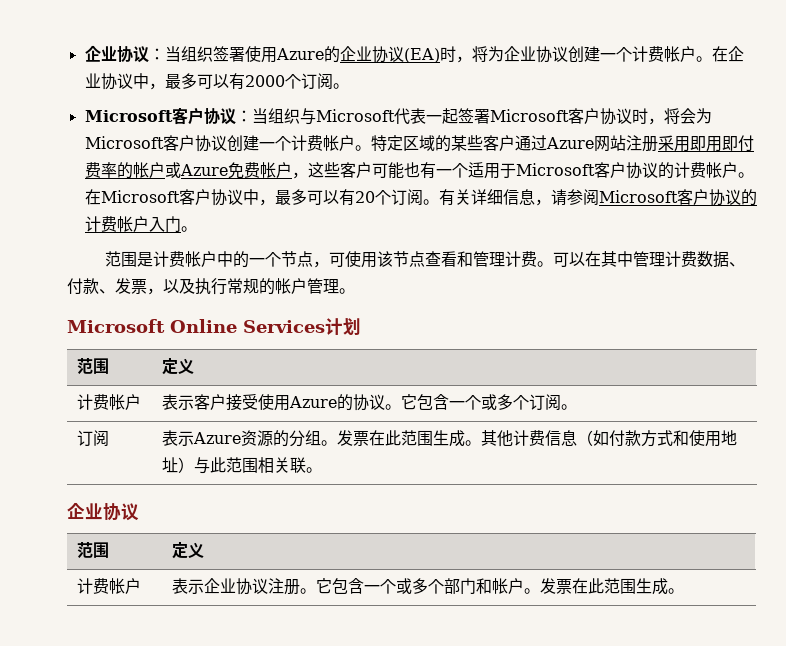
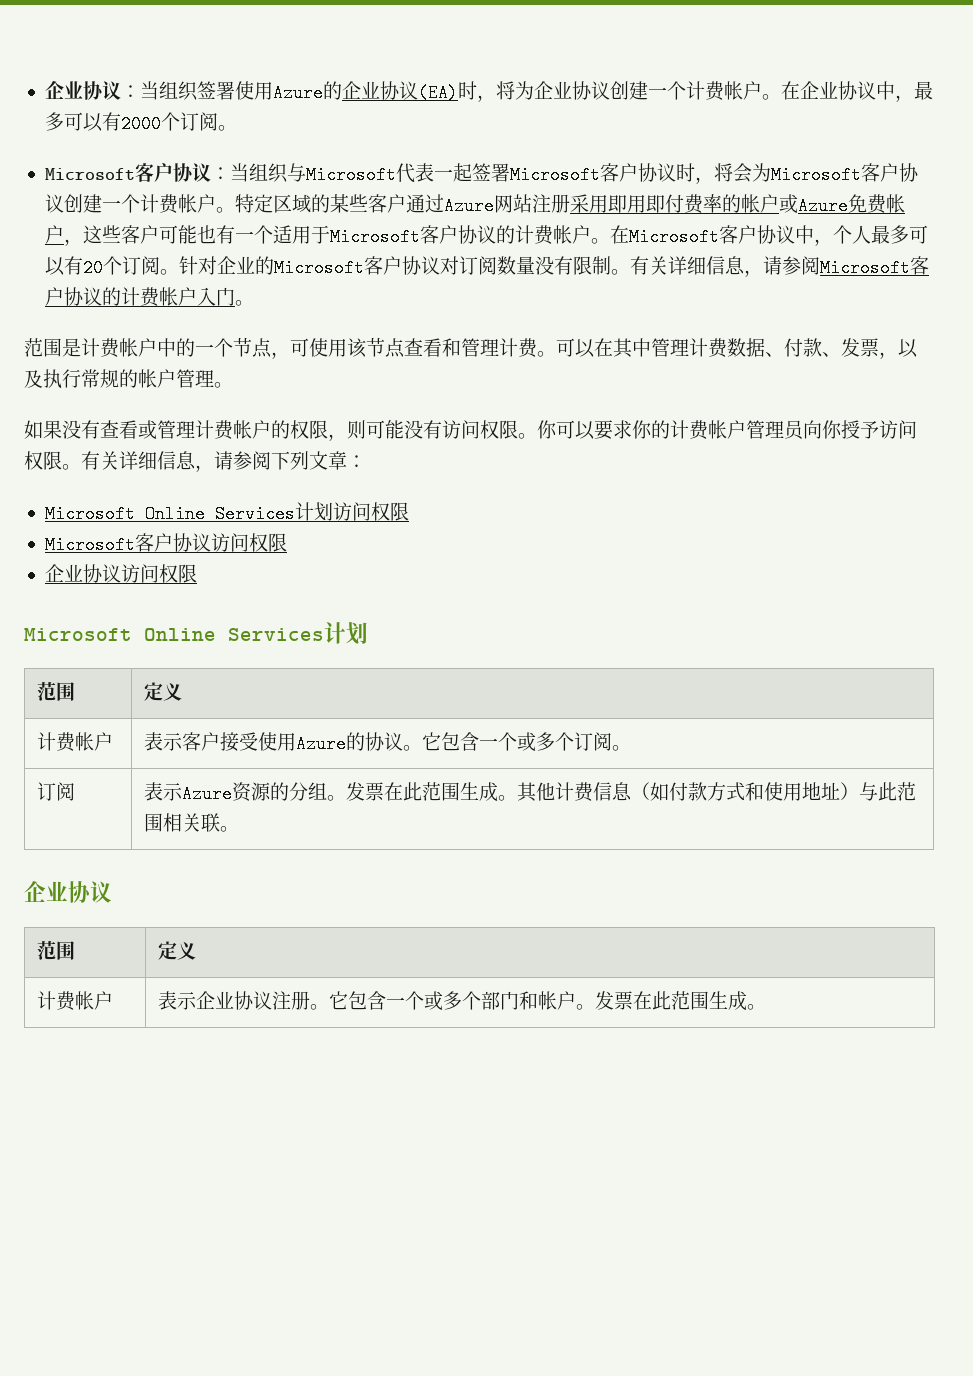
- 在Microsoft客户协议中，最多可以有20个订阅。
+ 在Microsoft客户协议中，个人最多可以有20个订阅。
+ 针对企业的Microsoft客户协议对订阅数量没有限制。
+ 如果没有查看或管理计费帐户的权限，则可能没有访问权限。你可以要求你的计费帐户管理员向你授予访问权限。有关详细信息，请参阅下列文章：
+ Microsoft Online Services计划访问权限
+ Microsoft客户协议访问权限
+ 企业协议访问权限

